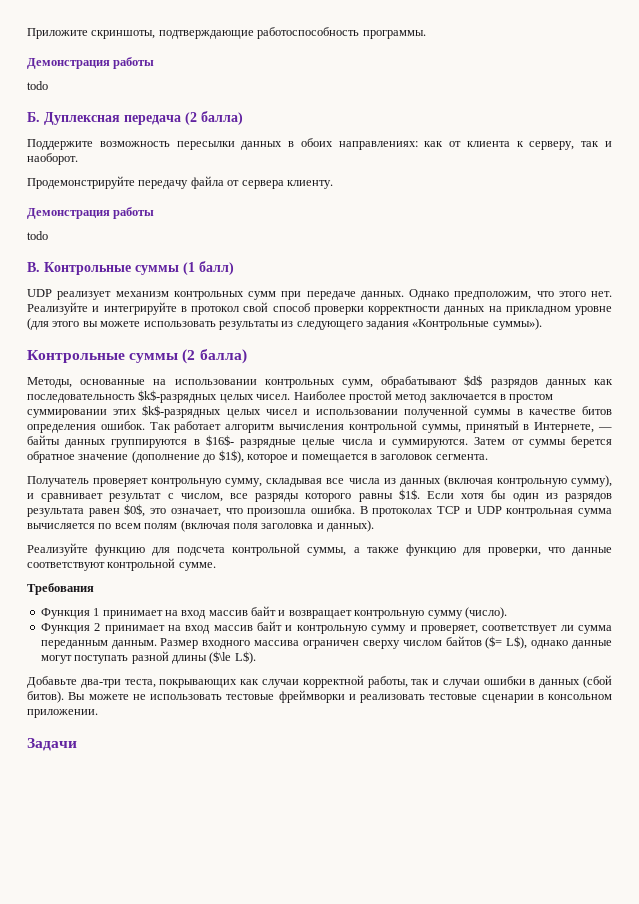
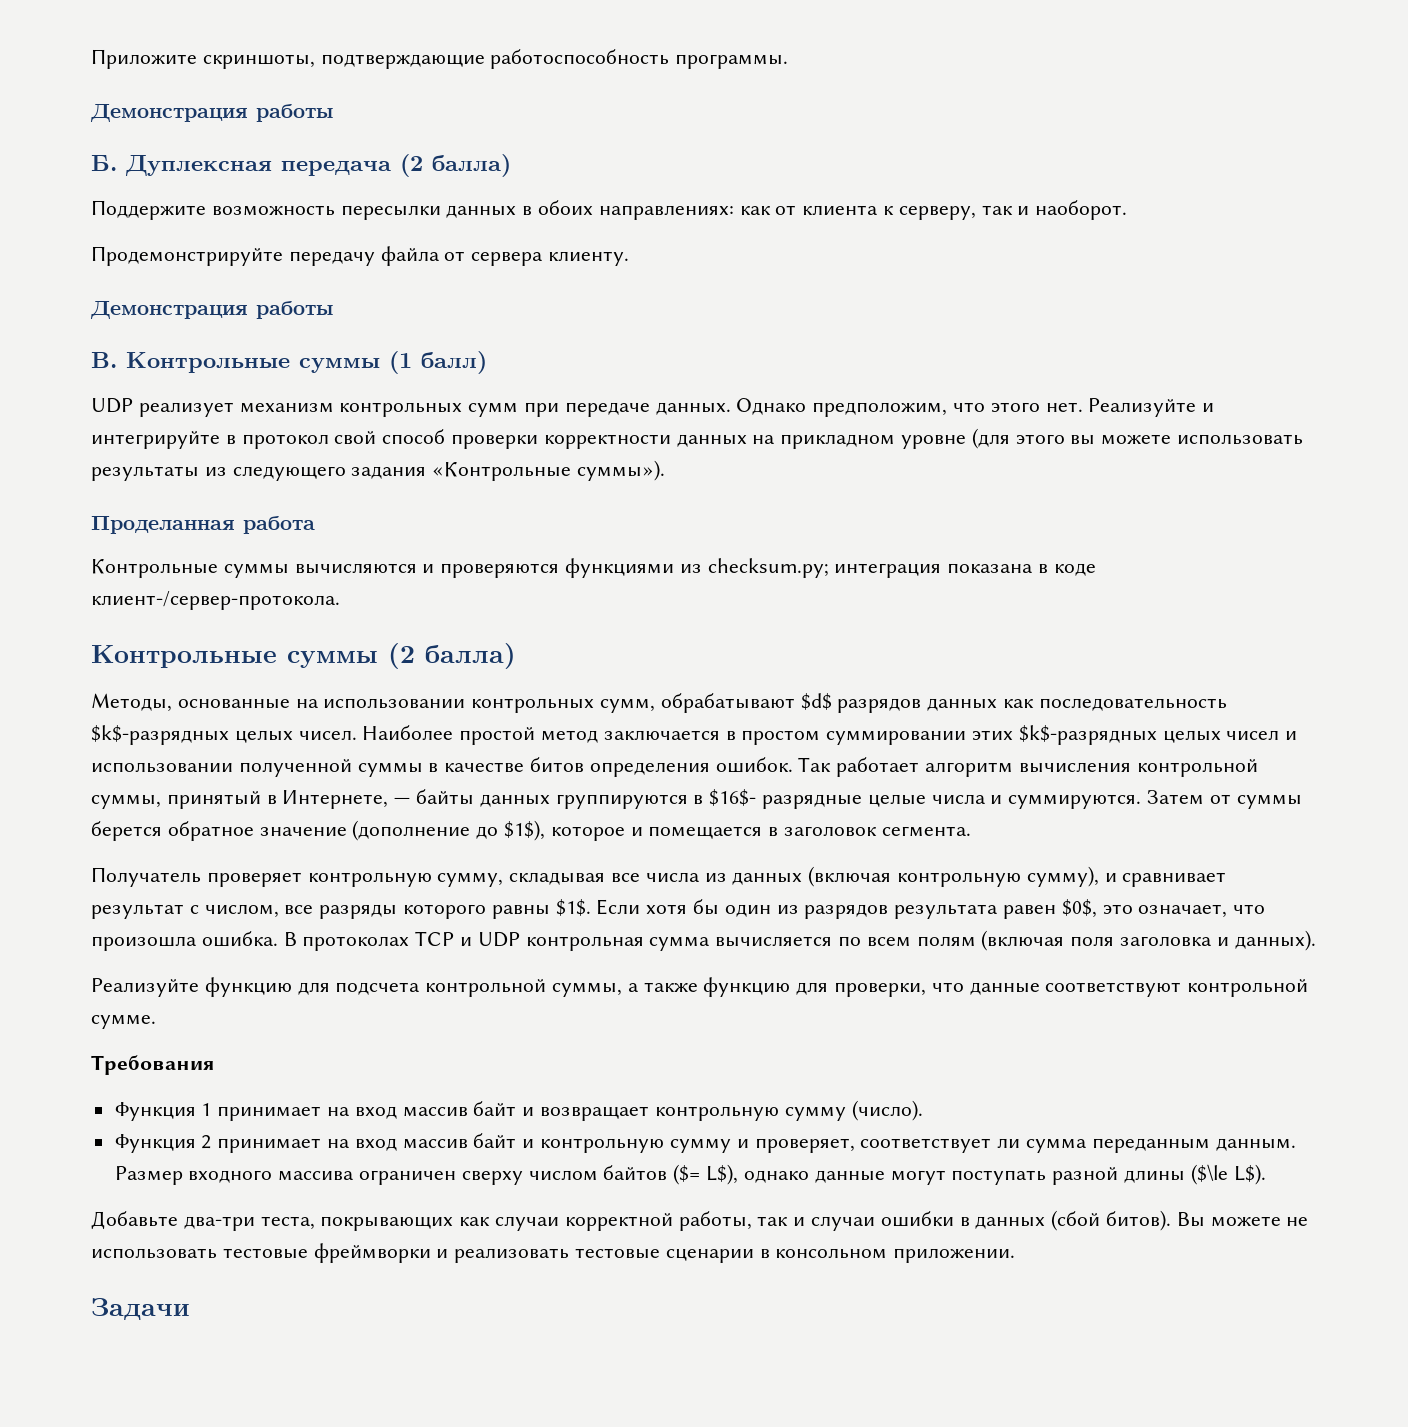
  Приложите скриншоты, подтверждающие работоспособность программы.
  Демонстрация работы
- todo
  Продемонстрируйте передачу файла от сервера клиенту.
  Демонстрация работы
- todo
+ Проделанная работа
+ Контрольные суммы вычисляются и проверяются функциями из checksum.py; интеграция показана в коде клиент-/сервер-протокола.

